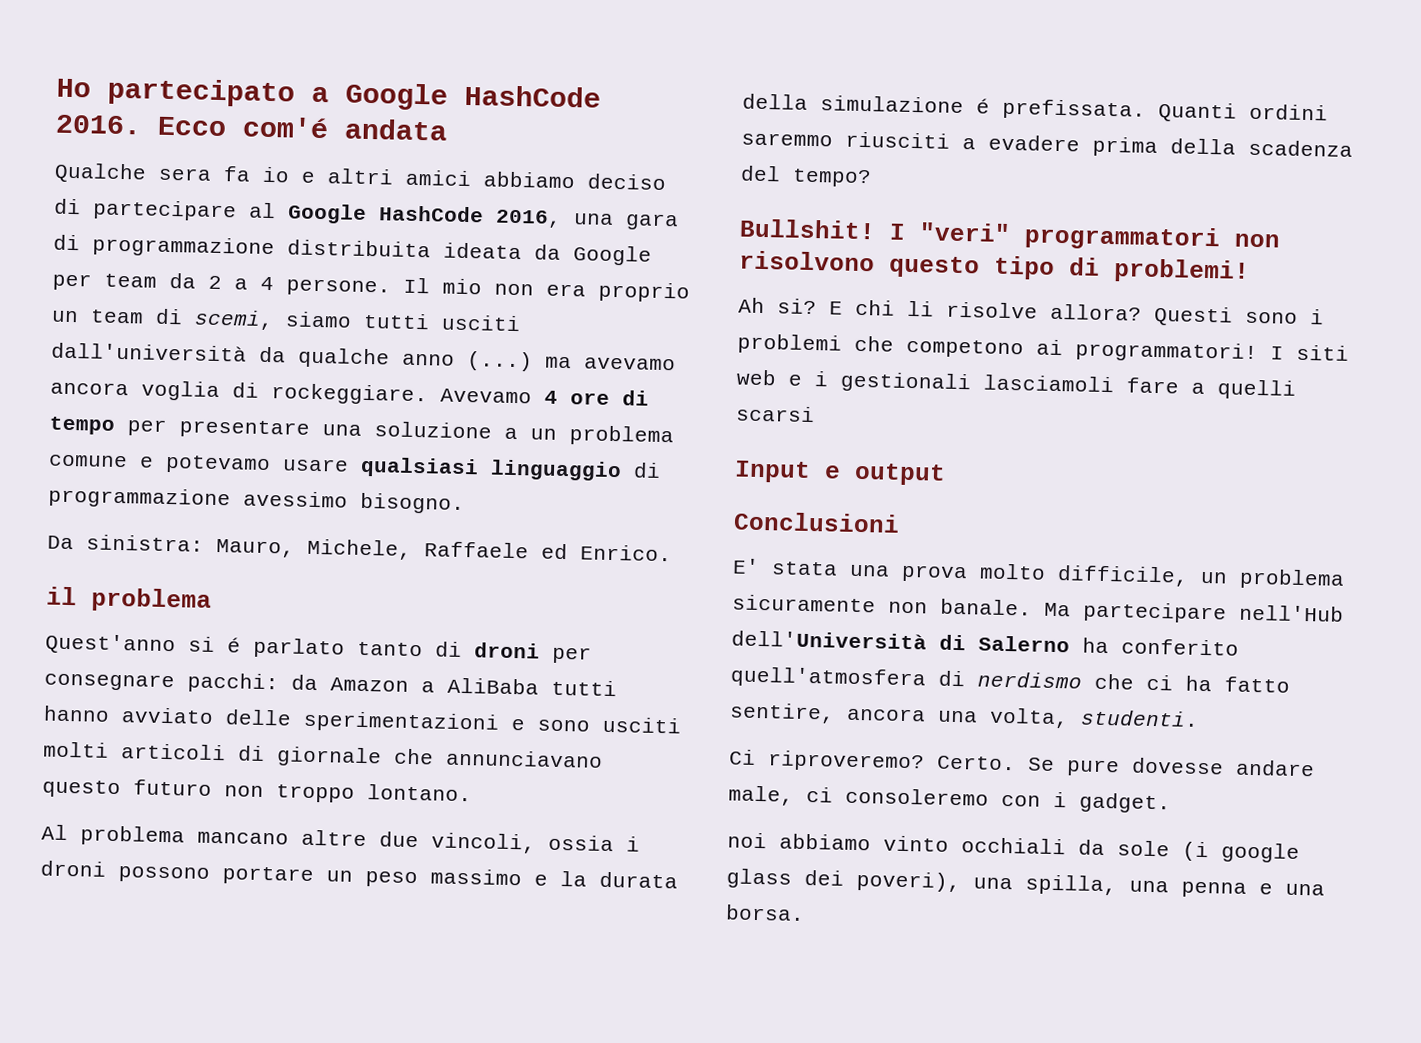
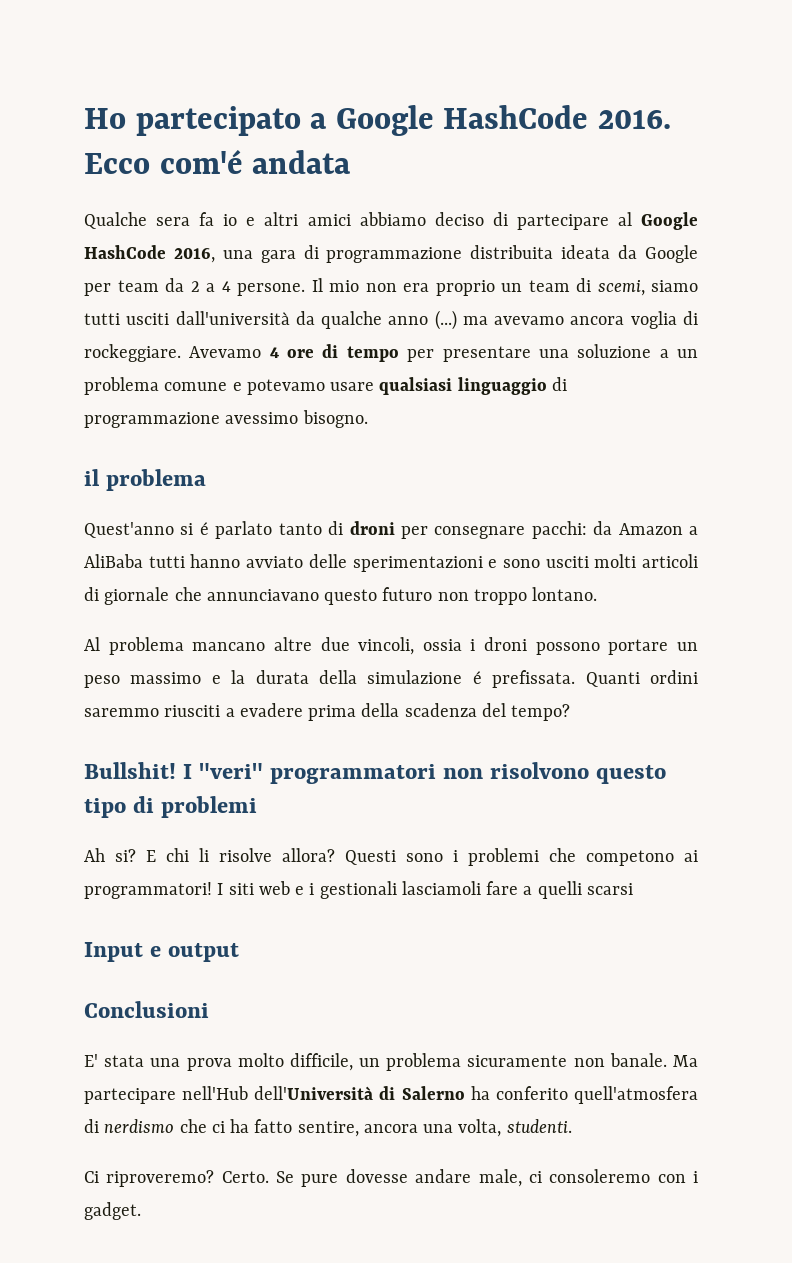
- Da sinistra: Mauro, Michele, Raffaele ed Enrico.
- I "veri" programmatori non risolvono questo tipo di problemi!
+ I "veri" programmatori non risolvono questo tipo di problemi
- noi abbiamo vinto occhiali da sole (i google glass dei poveri), una spilla, una penna e una borsa.

